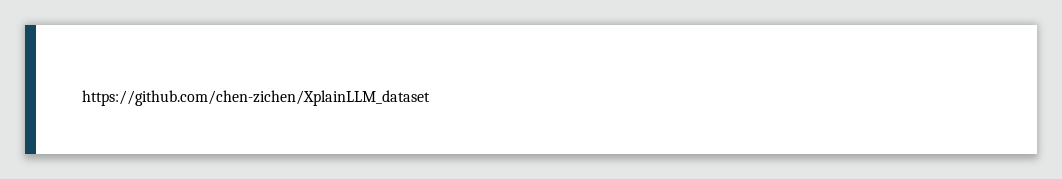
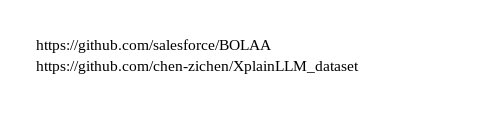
- https://github.com/chen-zichen/XplainLLM_dataset
+ https://github.com/salesforce/BOLAA https://github.com/chen-zichen/XplainLLM_dataset

